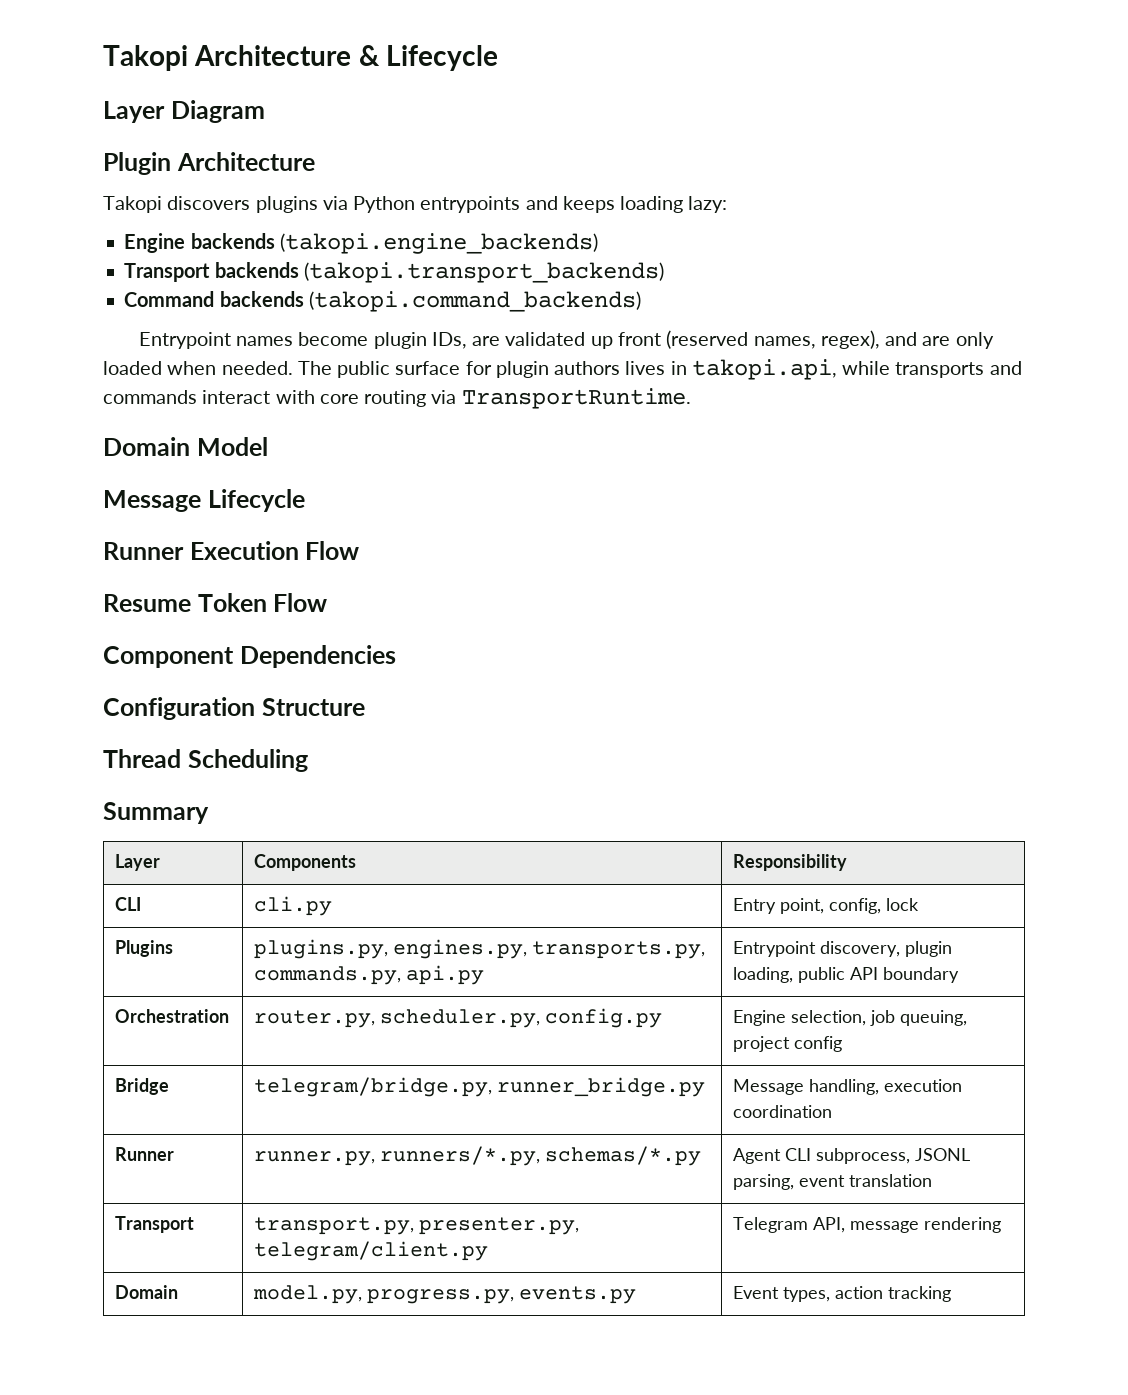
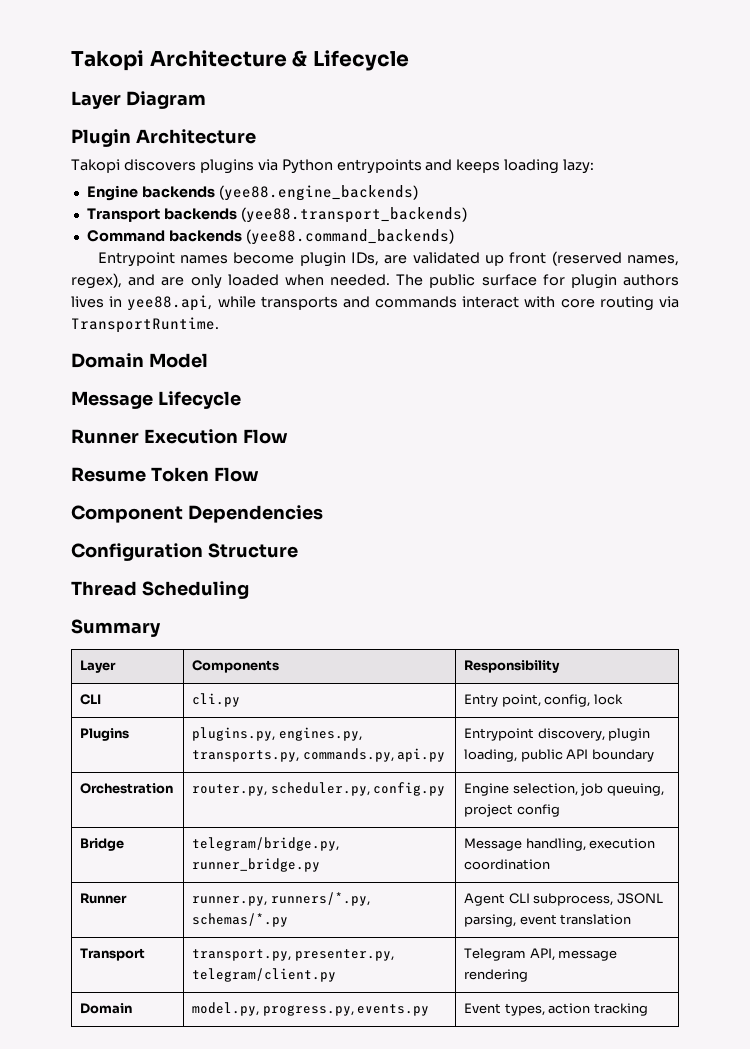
- Engine backends (takopi.engine_backends)
+ Engine backends (yee88.engine_backends)
- Transport backends (takopi.transport_backends)
+ Transport backends (yee88.transport_backends)
- Command backends (takopi.command_backends)
+ Command backends (yee88.command_backends)
- The public surface for plugin authors lives in takopi.api, while transports and commands interact with core routing via TransportRuntime.
+ The public surface for plugin authors lives in yee88.api, while transports and commands interact with core routing via TransportRuntime.

